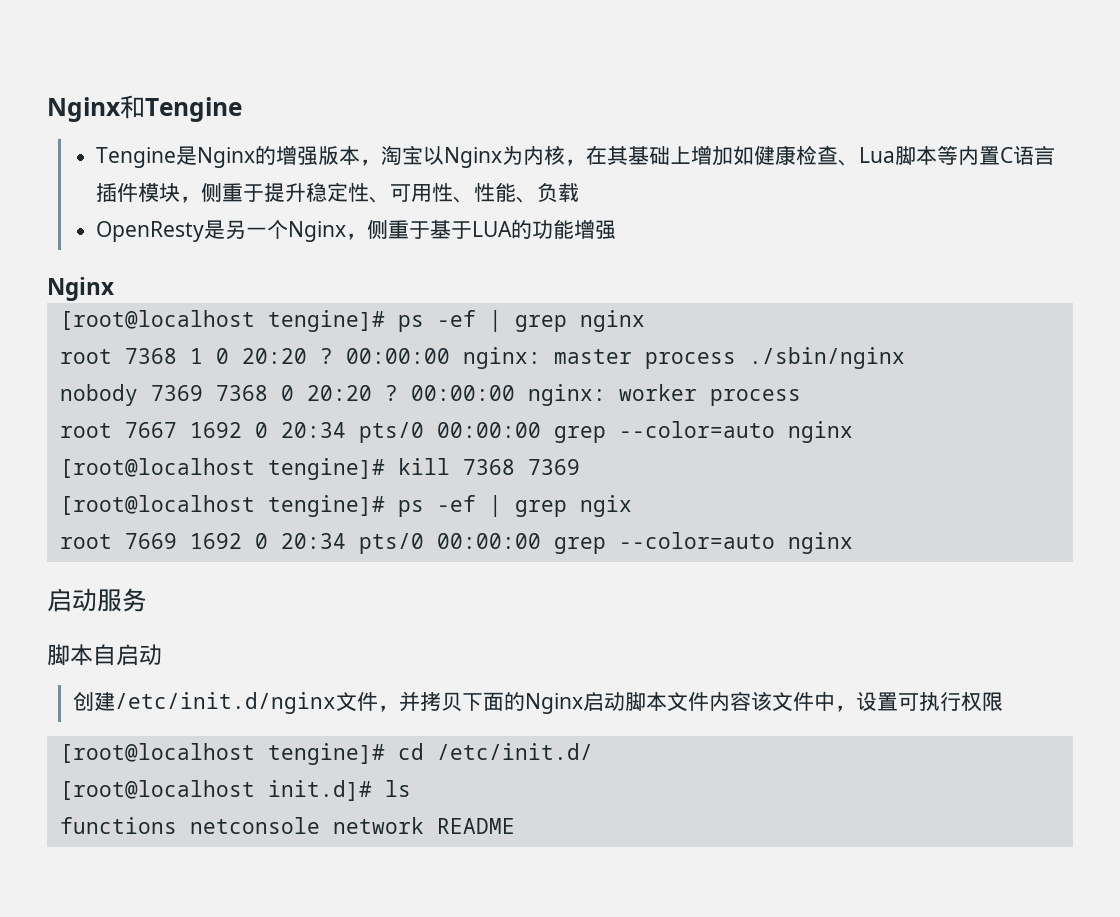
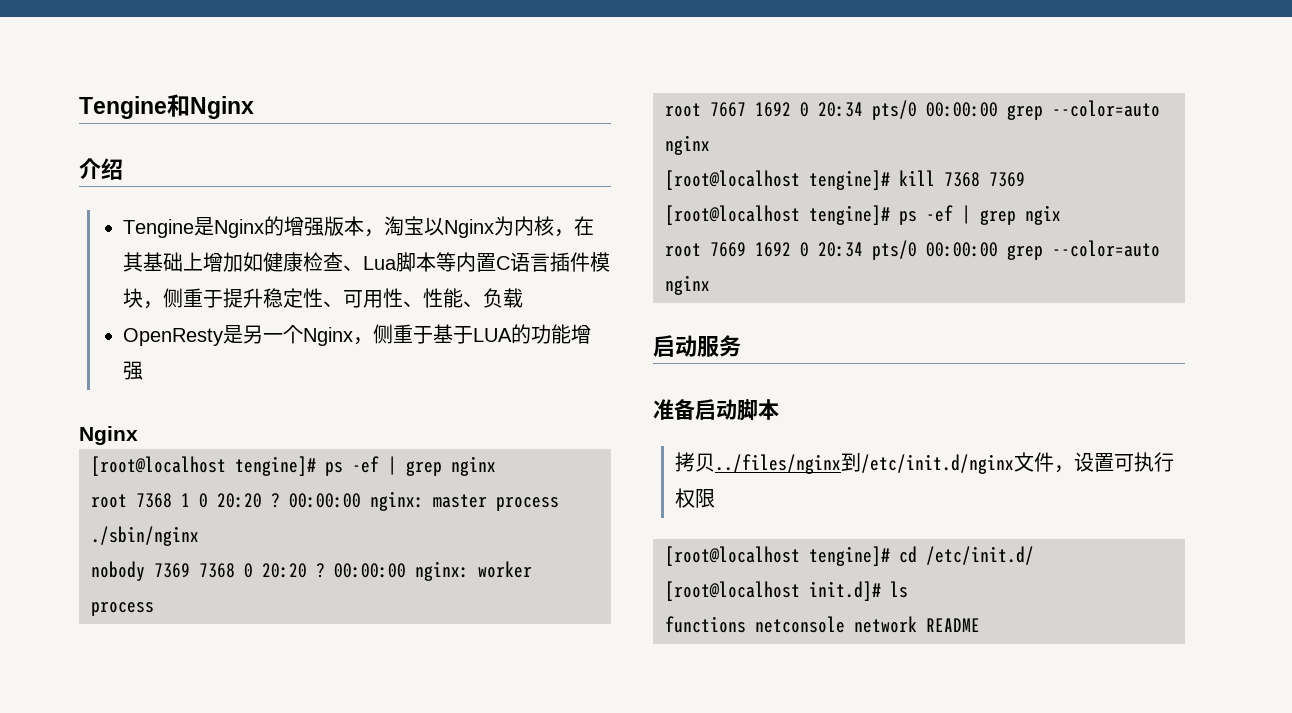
- Nginx和Tengine
+ Tengine和Nginx
+ 介绍
- 脚本自启动
- 创建/etc/init.d/nginx文件，并拷贝下面的Nginx启动脚本文件内容该文件中，设置可执行权限
+ 准备启动脚本
+ 拷贝../files/nginx到/etc/init.d/nginx文件，设置可执行权限

